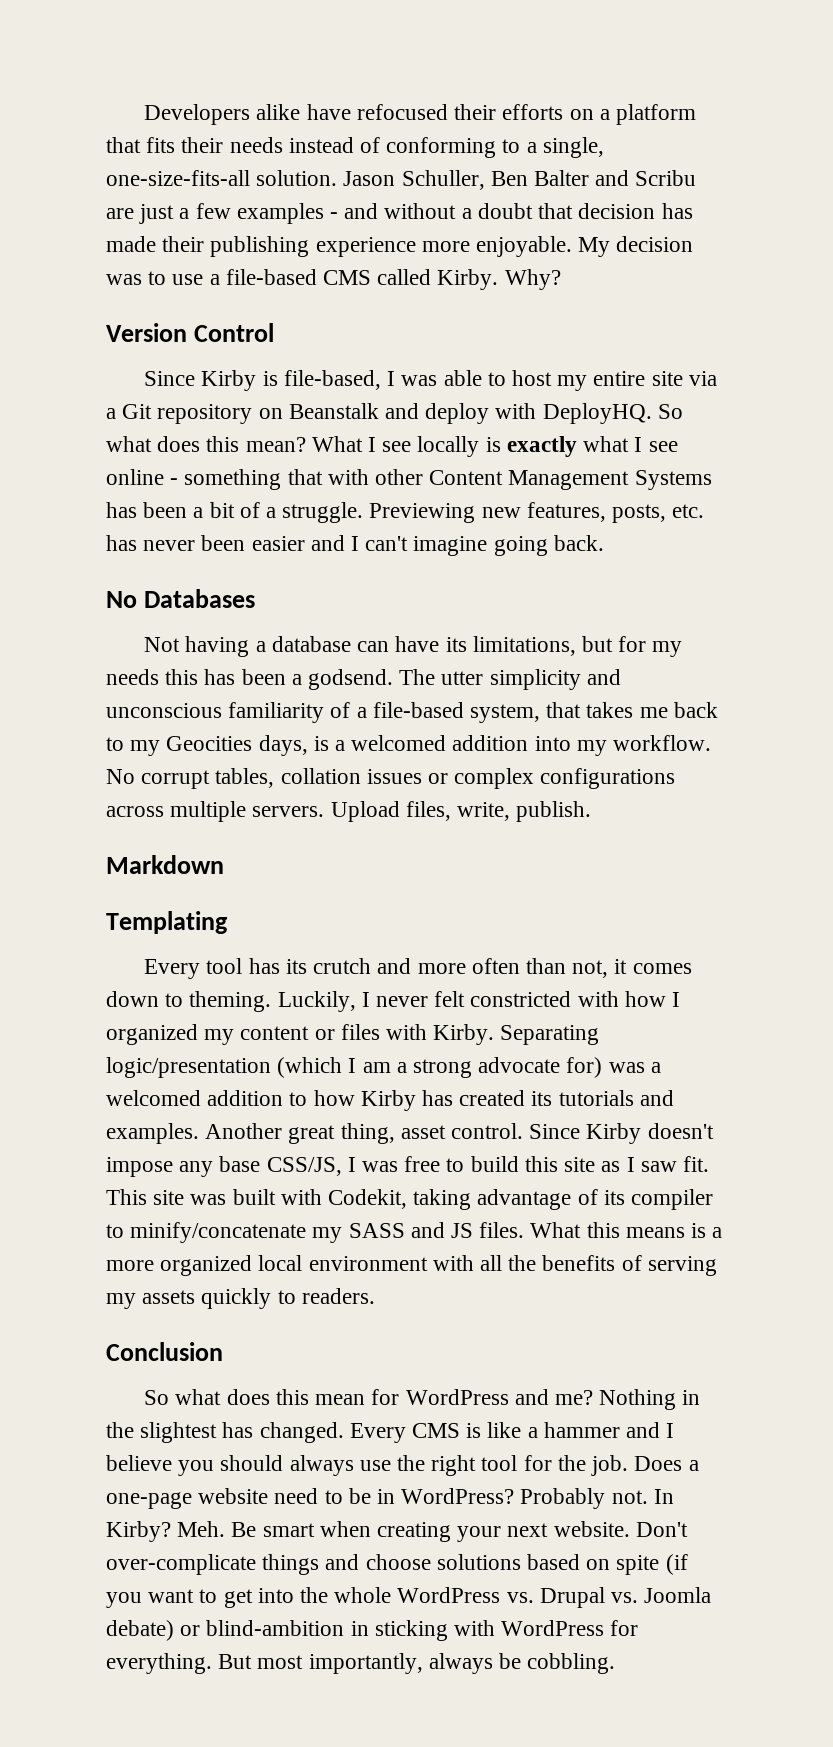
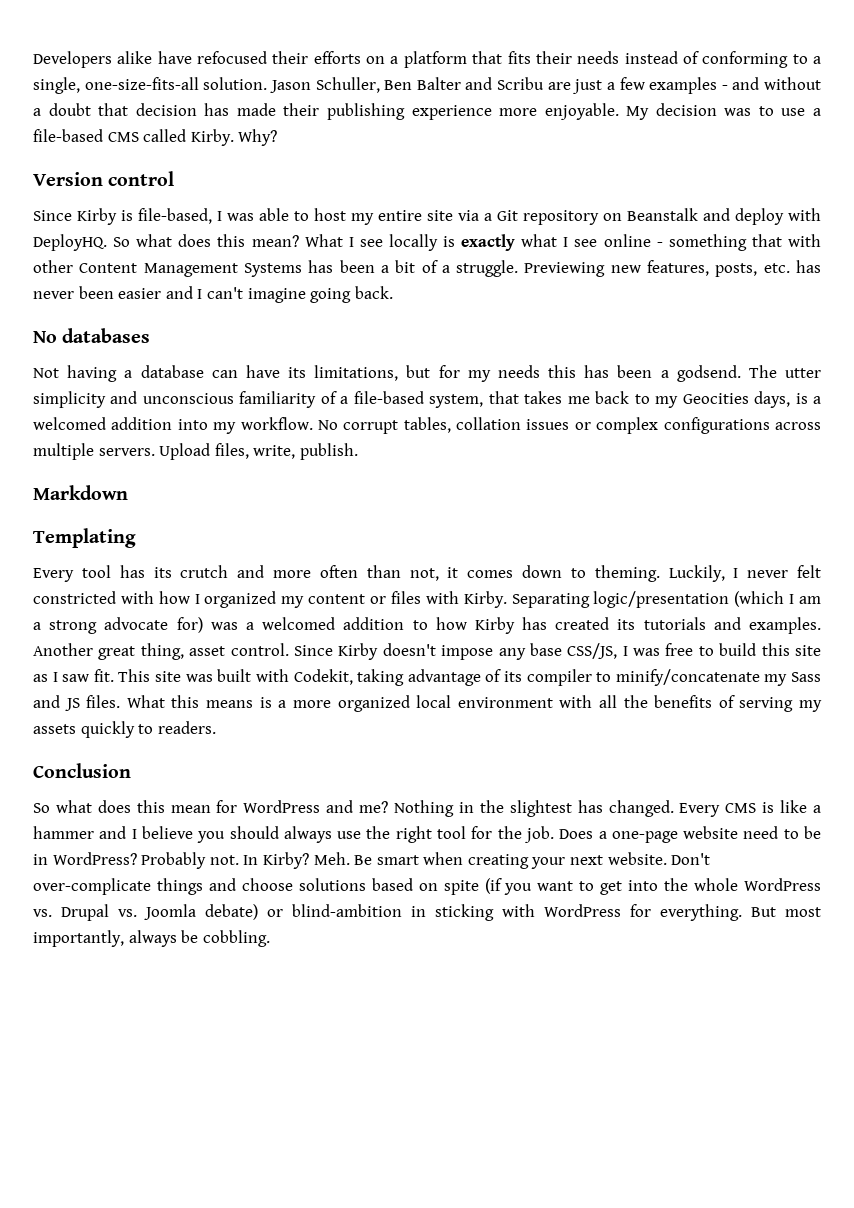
- Version Control
+ Version control
- No Databases
+ No databases
- This site was built with Codekit, taking advantage of its compiler to minify/concatenate my SASS and JS files.
+ This site was built with Codekit, taking advantage of its compiler to minify/concatenate my Sass and JS files.

